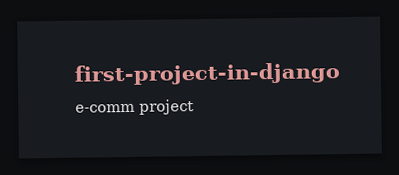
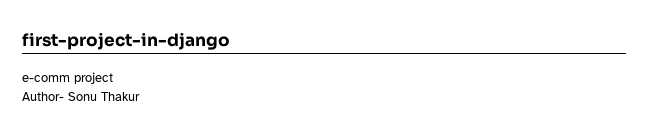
+ Author- Sonu Thakur

